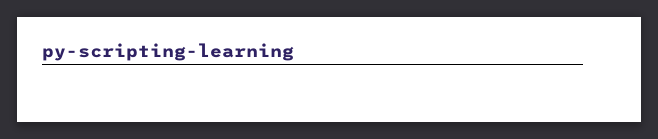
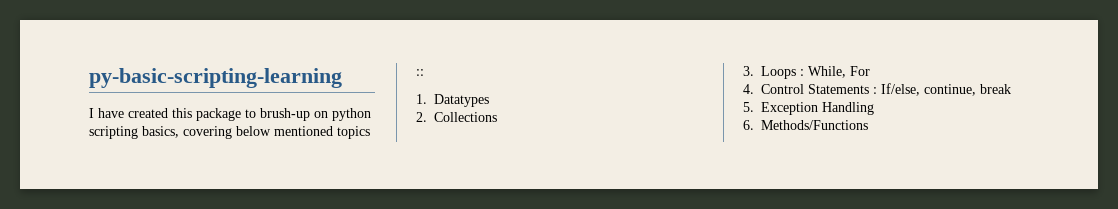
- py-scripting-learning
+ py-basic-scripting-learning
+ I have created this package to brush-up on python scripting basics, covering below mentioned topics ::
+ 1. Datatypes
+ 2. Collections
+ 3. Loops : While, For
+ 4. Control Statements : If/else, continue, break
+ 5. Exception Handling
+ 6. Methods/Functions

